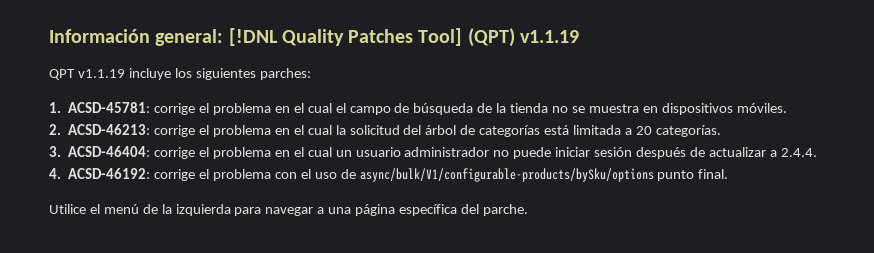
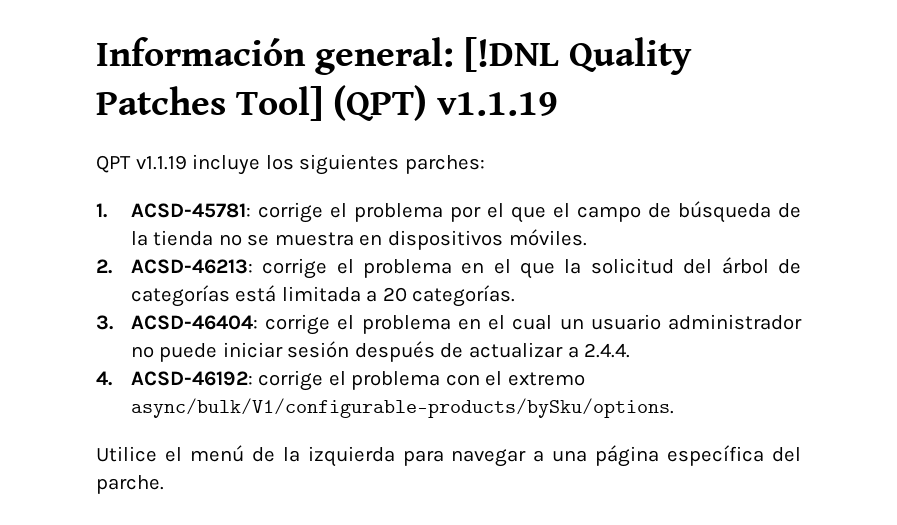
- 1. ACSD-45781: corrige el problema en el cual el campo de búsqueda de la tienda no se muestra en dispositivos móviles.
+ 1. ACSD-45781: corrige el problema por el que el campo de búsqueda de la tienda no se muestra en dispositivos móviles.
- 2. ACSD-46213: corrige el problema en el cual la solicitud del árbol de categorías está limitada a 20 categorías.
+ 2. ACSD-46213: corrige el problema en el que la solicitud del árbol de categorías está limitada a 20 categorías.
- 4. ACSD-46192: corrige el problema con el uso de async/bulk/V1/configurable-products/bySku/options punto final.
+ 4. ACSD-46192: corrige el problema con el extremo async/bulk/V1/configurable-products/bySku/options.

